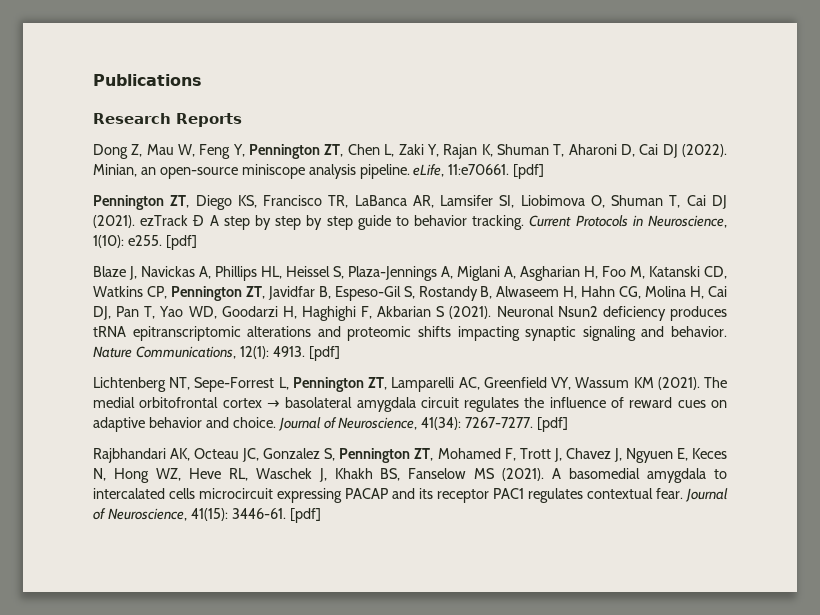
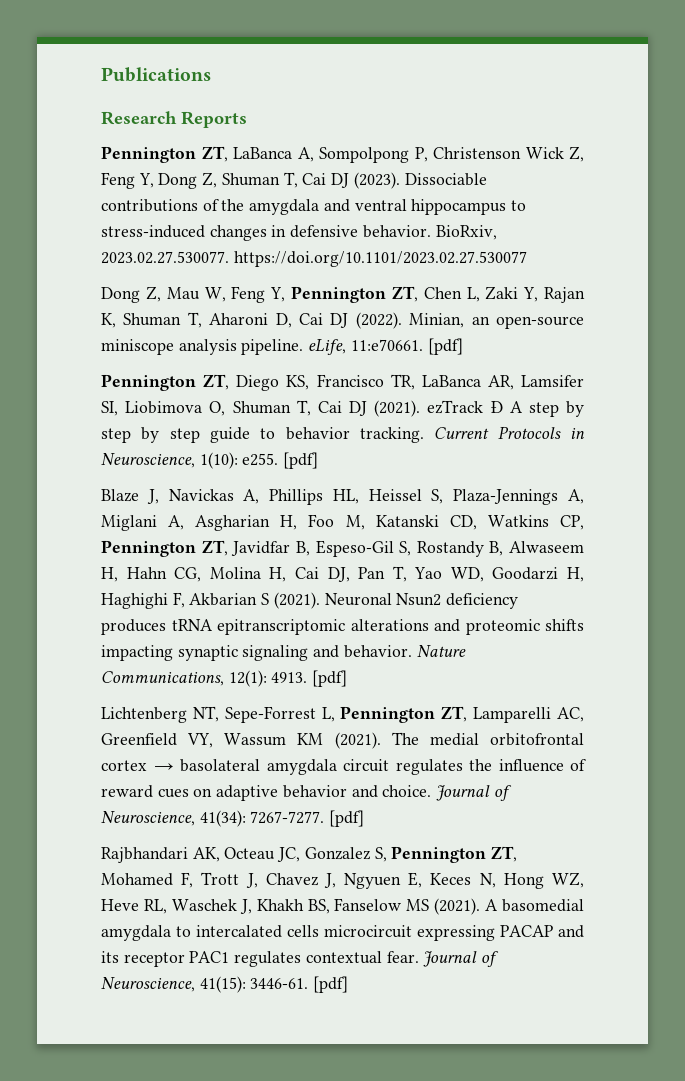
+ Pennington ZT, LaBanca A, Sompolpong P, Christenson Wick Z, Feng Y, Dong Z, Shuman T, Cai DJ (2023). Dissociable contributions of the amygdala and ventral hippocampus to stress-induced changes in defensive behavior. BioRxiv, 2023.02.27.530077. https://doi.org/10.1101/2023.02.27.530077

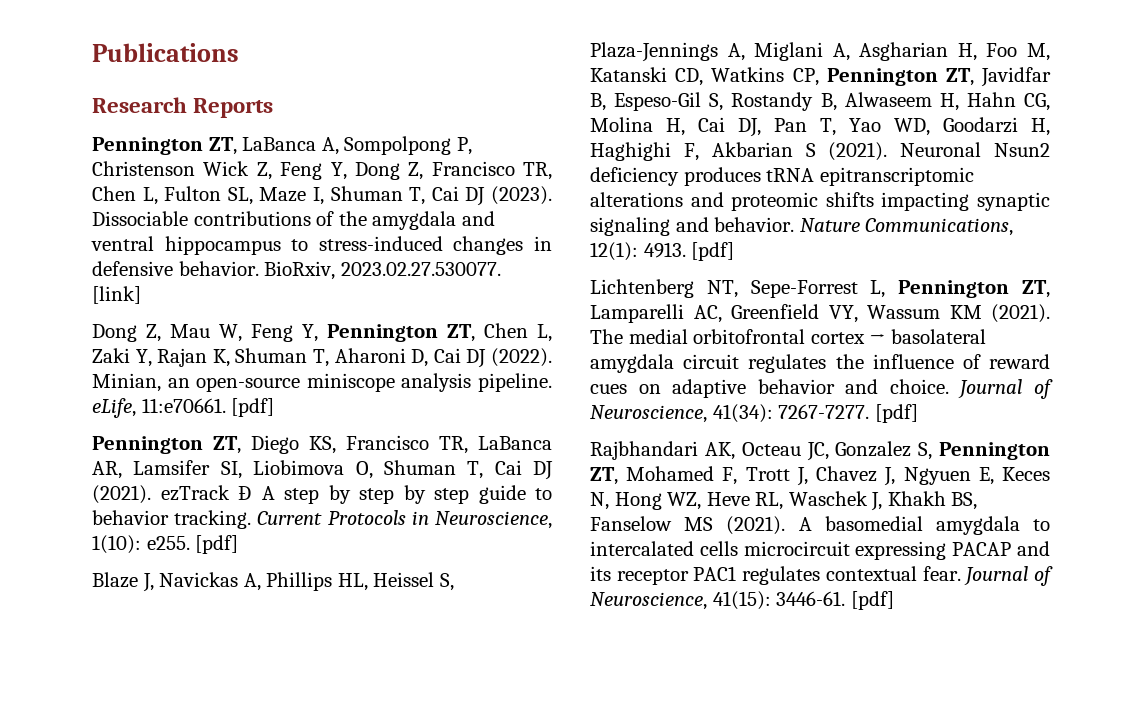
- Pennington ZT, LaBanca A, Sompolpong P, Christenson Wick Z, Feng Y, Dong Z, Shuman T, Cai DJ (2023).
+ Pennington ZT, LaBanca A, Sompolpong P, Christenson Wick Z, Feng Y, Dong Z, Francisco TR, Chen L, Fulton SL, Maze I, Shuman T, Cai DJ (2023).
- BioRxiv, 2023.02.27.530077. https://doi.org/10.1101/2023.02.27.530077
+ BioRxiv, 2023.02.27.530077. [link]

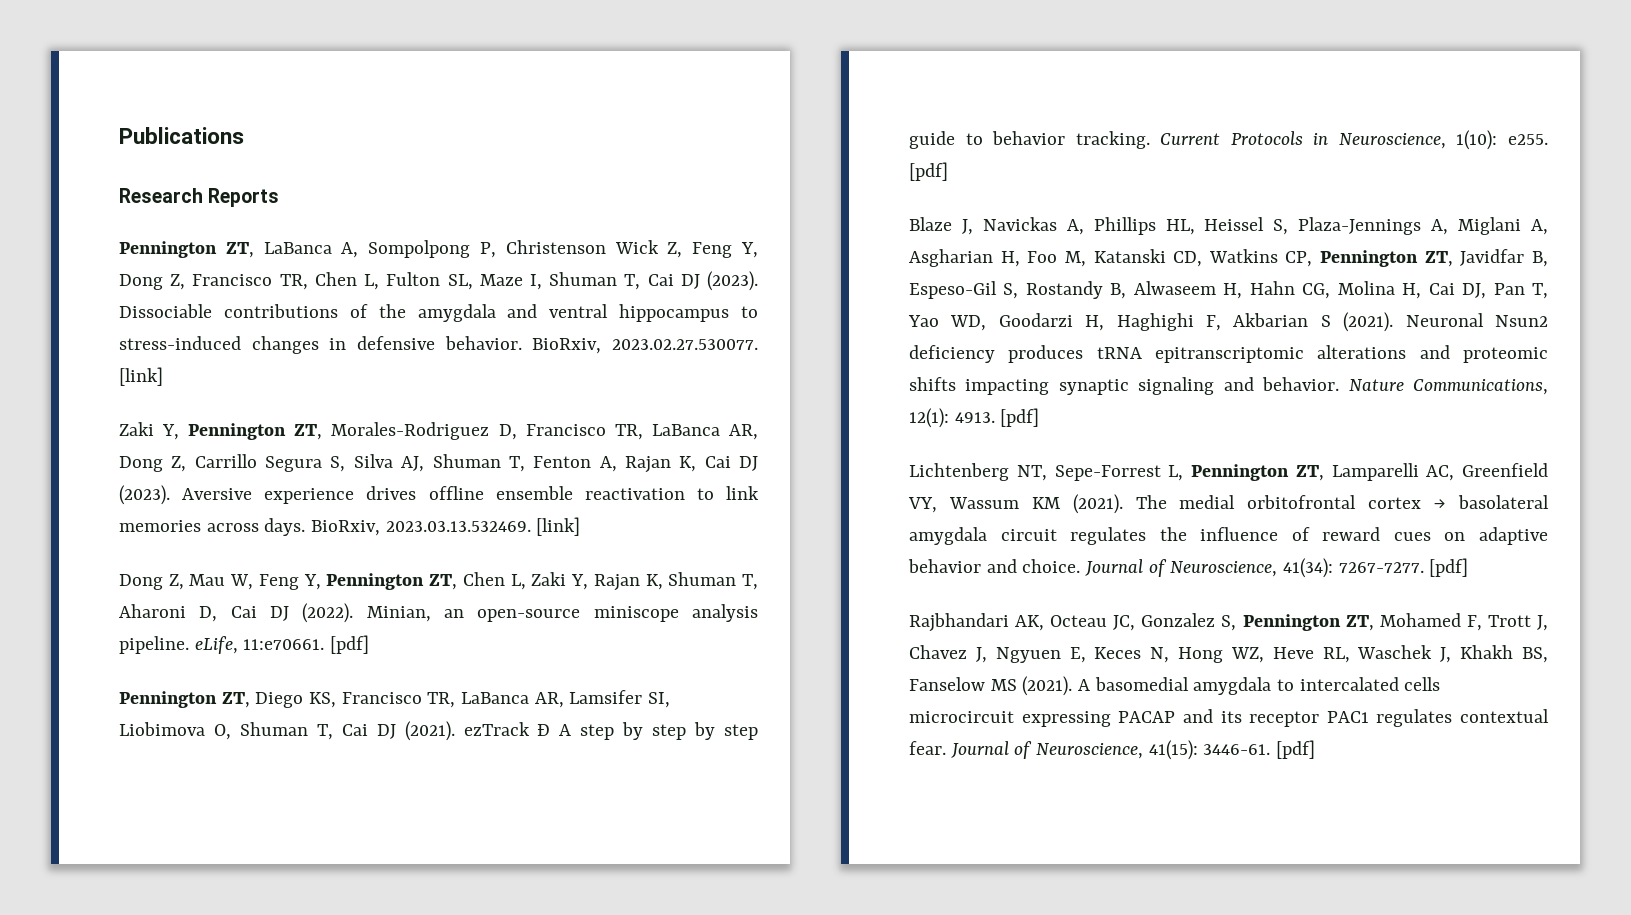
+ Zaki Y, Pennington ZT, Morales-Rodriguez D, Francisco TR, LaBanca AR, Dong Z, Carrillo Segura S, Silva AJ, Shuman T, Fenton A, Rajan K, Cai DJ (2023). Aversive experience drives offline ensemble reactivation to link memories across days. BioRxiv, 2023.03.13.532469. [link]

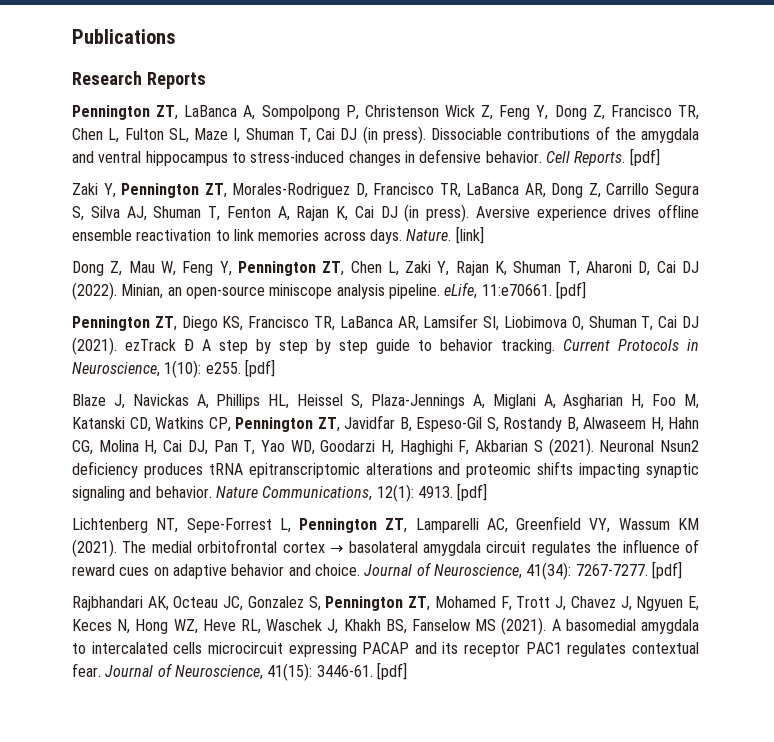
- Pennington ZT, LaBanca A, Sompolpong P, Christenson Wick Z, Feng Y, Dong Z, Francisco TR, Chen L, Fulton SL, Maze I, Shuman T, Cai DJ (2023).
+ Pennington ZT, LaBanca A, Sompolpong P, Christenson Wick Z, Feng Y, Dong Z, Francisco TR, Chen L, Fulton SL, Maze I, Shuman T, Cai DJ (in press).
- BioRxiv, 2023.02.27.530077. [link]
+ Cell Reports. [pdf]
- Zaki Y, Pennington ZT, Morales-Rodriguez D, Francisco TR, LaBanca AR, Dong Z, Carrillo Segura S, Silva AJ, Shuman T, Fenton A, Rajan K, Cai DJ (2023).
+ Zaki Y, Pennington ZT, Morales-Rodriguez D, Francisco TR, LaBanca AR, Dong Z, Carrillo Segura S, Silva AJ, Shuman T, Fenton A, Rajan K, Cai DJ (in press).
- BioRxiv, 2023.03.13.532469. [link]
+ Nature. [link]

